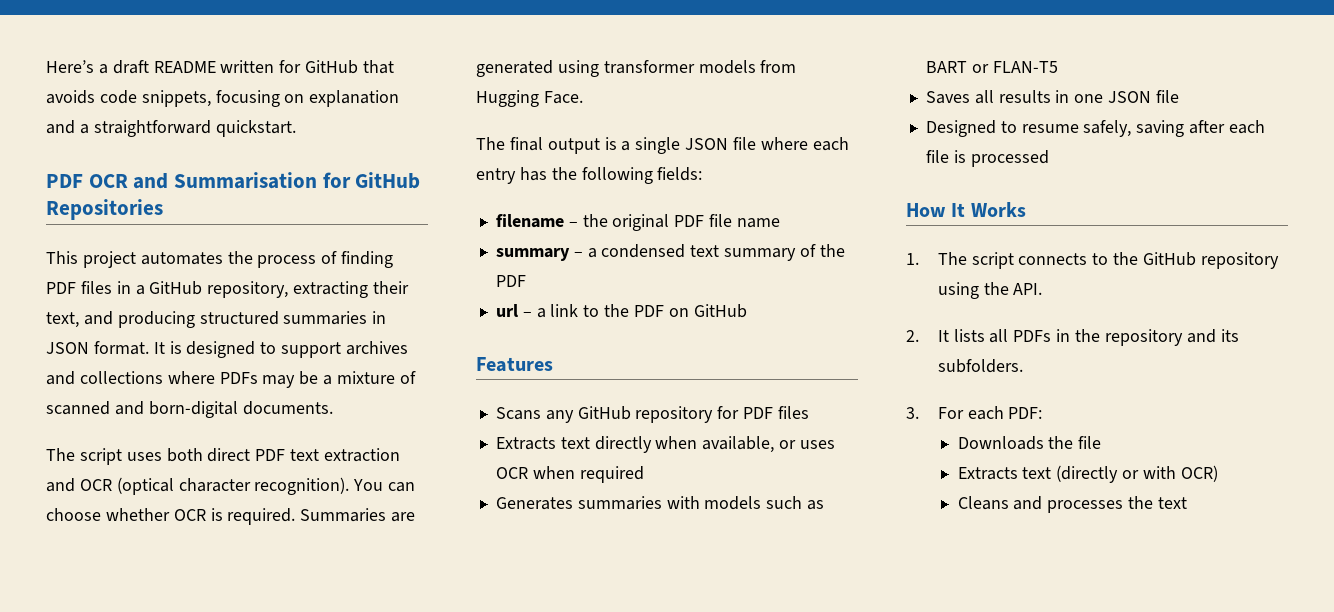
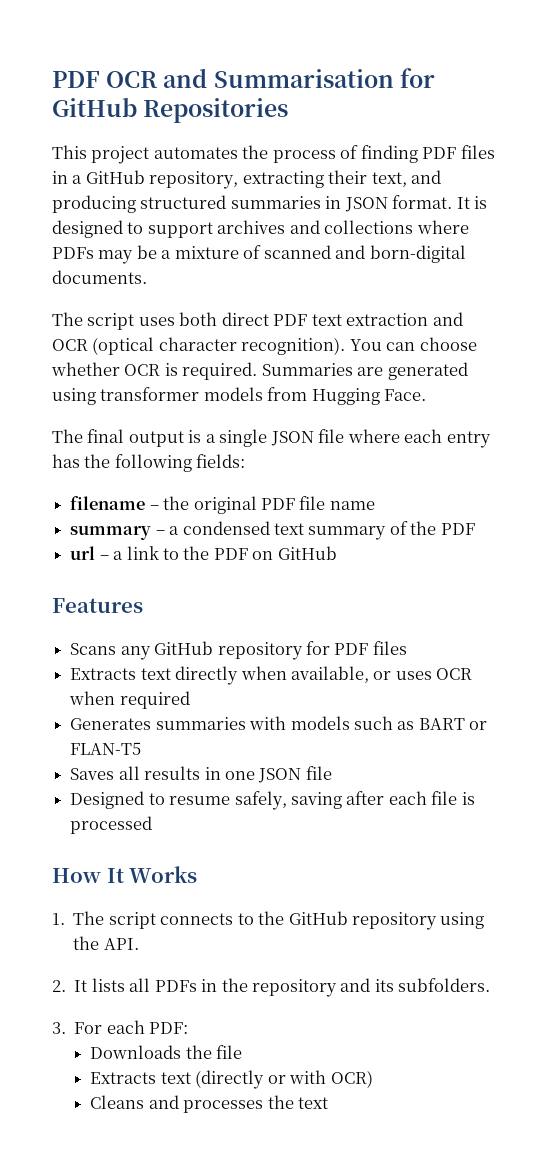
- Here’s a draft README written for GitHub that avoids code snippets, focusing on explanation and a straightforward quickstart.

